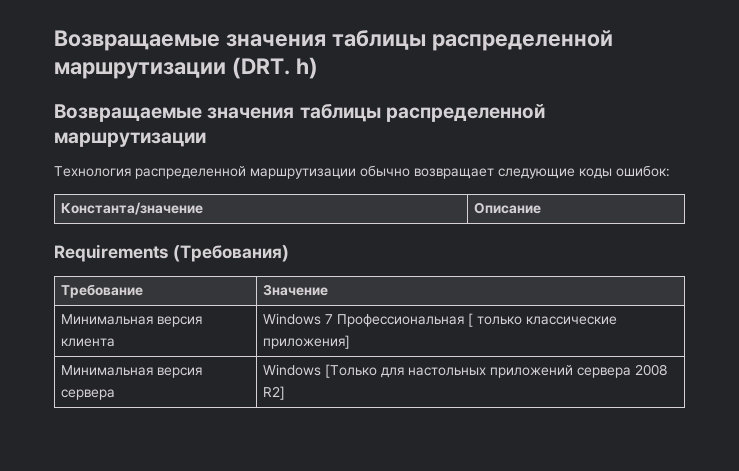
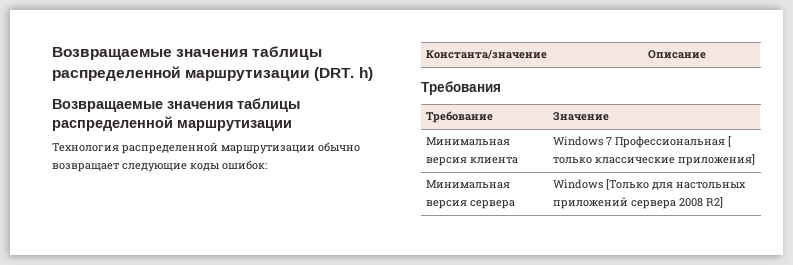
- Requirements (Требования)
+ Требования

